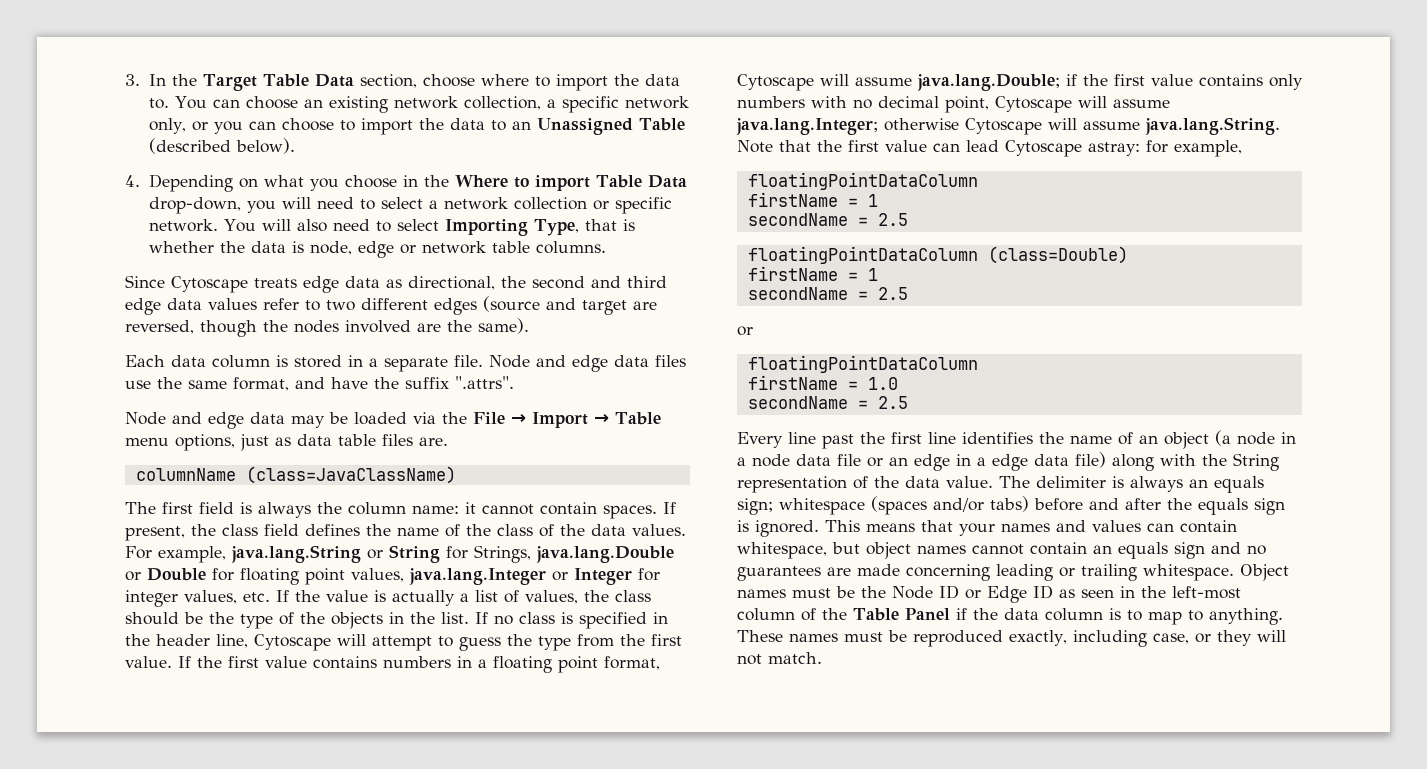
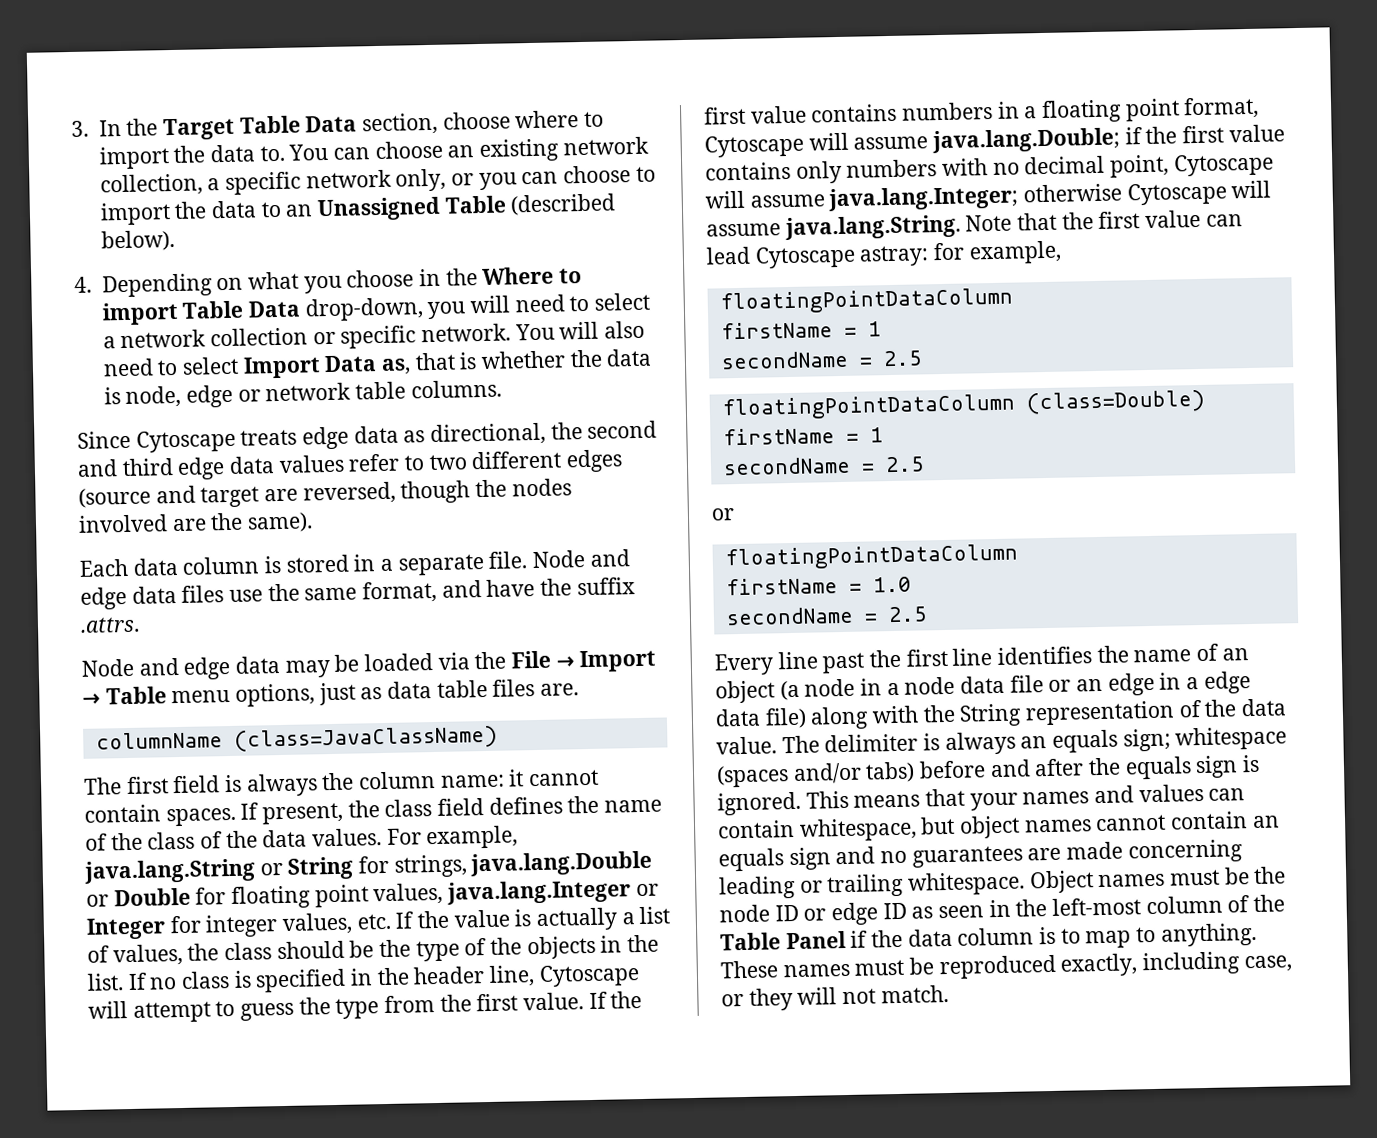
- You will also need to select Importing Type, that is whether the data is node, edge or network table columns.
+ You will also need to select Import Data as, that is whether the data is node, edge or network table columns.
- Node and edge data files use the same format, and have the suffix ".attrs".
+ Node and edge data files use the same format, and have the suffix .attrs.
- For example, java.lang.String or String for Strings, java.lang.Double or Double for floating point values, java.lang.Integer or Integer for integer values, etc. If the value is actually a list of values, the class should be the type of the objects in the list.
+ For example, java.lang.String or String for strings, java.lang.Double or Double for floating point values, java.lang.Integer or Integer for integer values, etc. If the value is actually a list of values, the class should be the type of the objects in the list.
- Object names must be the Node ID or Edge ID as seen in the left-most column of the Table Panel if the data column is to map to anything.
+ Object names must be the node ID or edge ID as seen in the left-most column of the Table Panel if the data column is to map to anything.

